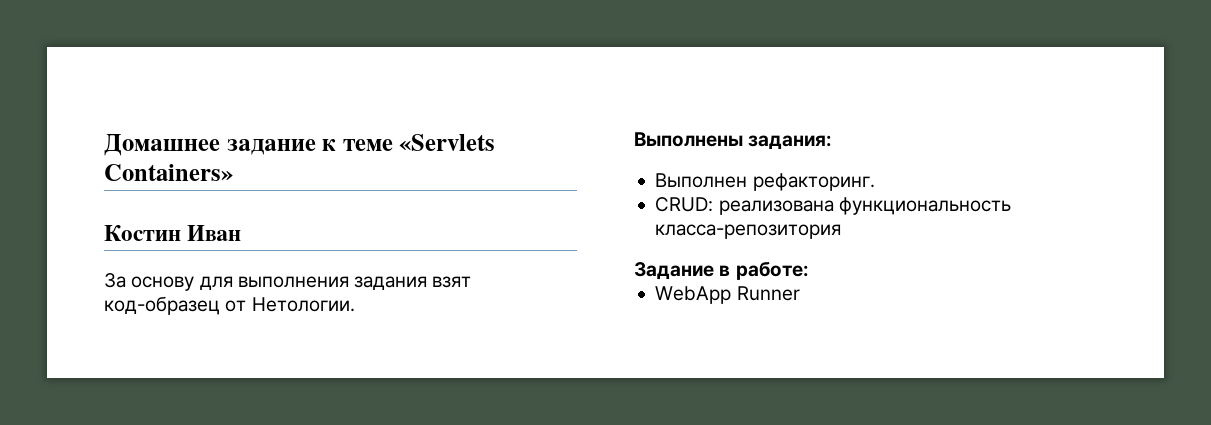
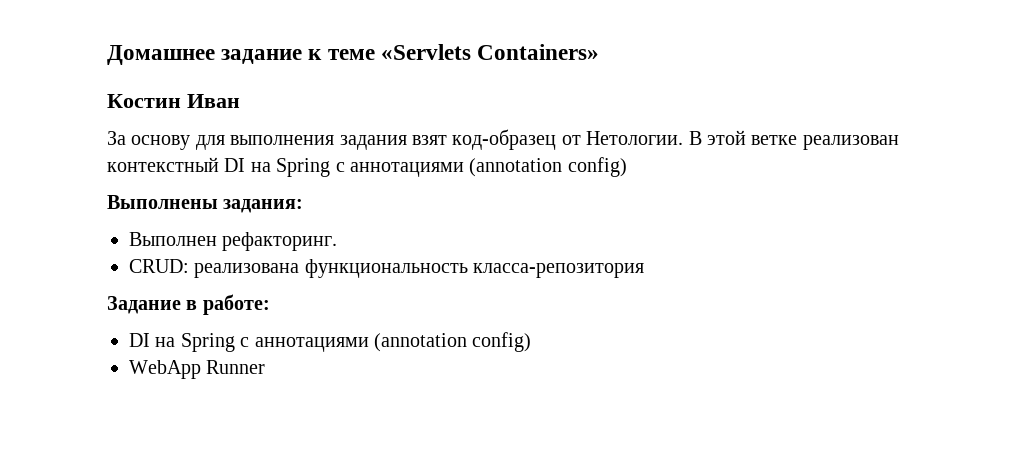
+ В этой ветке реализован контекстный DI на Spring с аннотациями (annotation config)
  Задание в работе:
+ DI на Spring с аннотациями (annotation config)

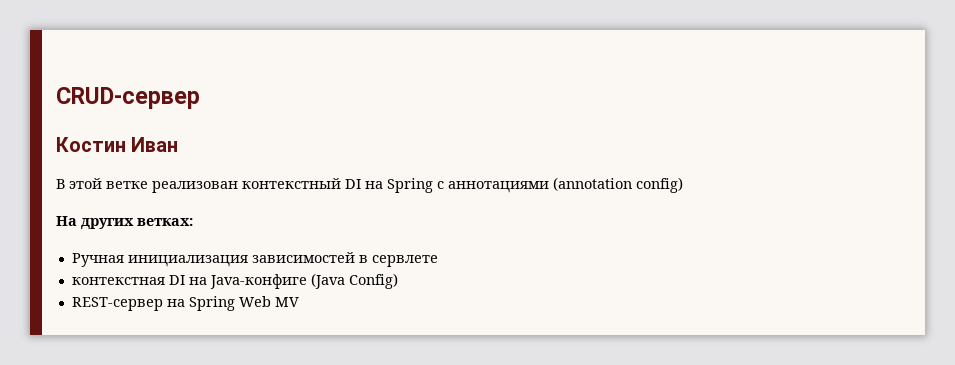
- Домашнее задание к теме «Servlets Containers»
+ CRUD-сервер
  Костин Иван
- За основу для выполнения задания взят код-образец от Нетологии. В этой ветке реализован контекстный DI на Spring с аннотациями (annotation config)
+ В этой ветке реализован контекстный DI на Spring с аннотациями (annotation config)
- Выполнены задания:
- Выполнен рефакторинг.
- CRUD: реализована функциональность класса-репозитория
- Задание в работе:
- DI на Spring с аннотациями (annotation config)
- WebApp Runner
+ На других ветках:
+ Ручная инициализация зависимостей в сервлете
+ контекстная DI на Java-конфиге (Java Config)
+ REST-сервер на Spring Web MV

